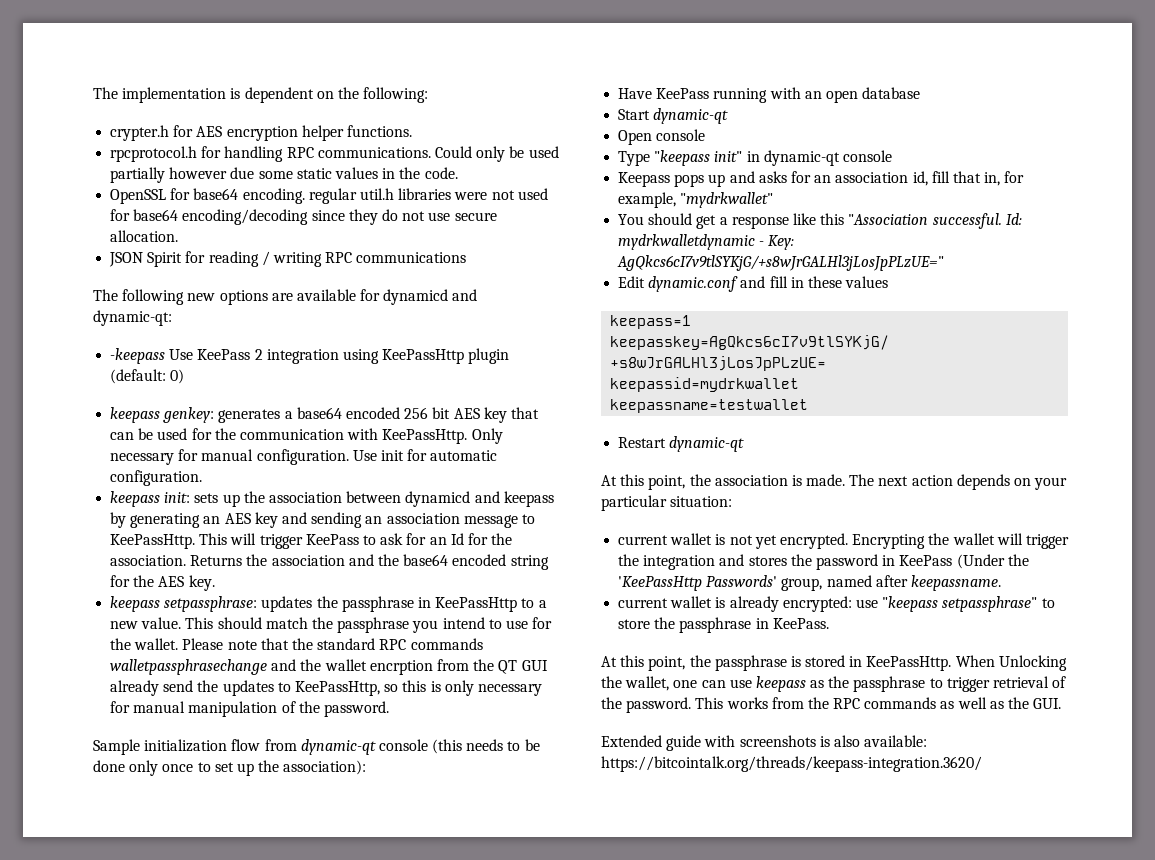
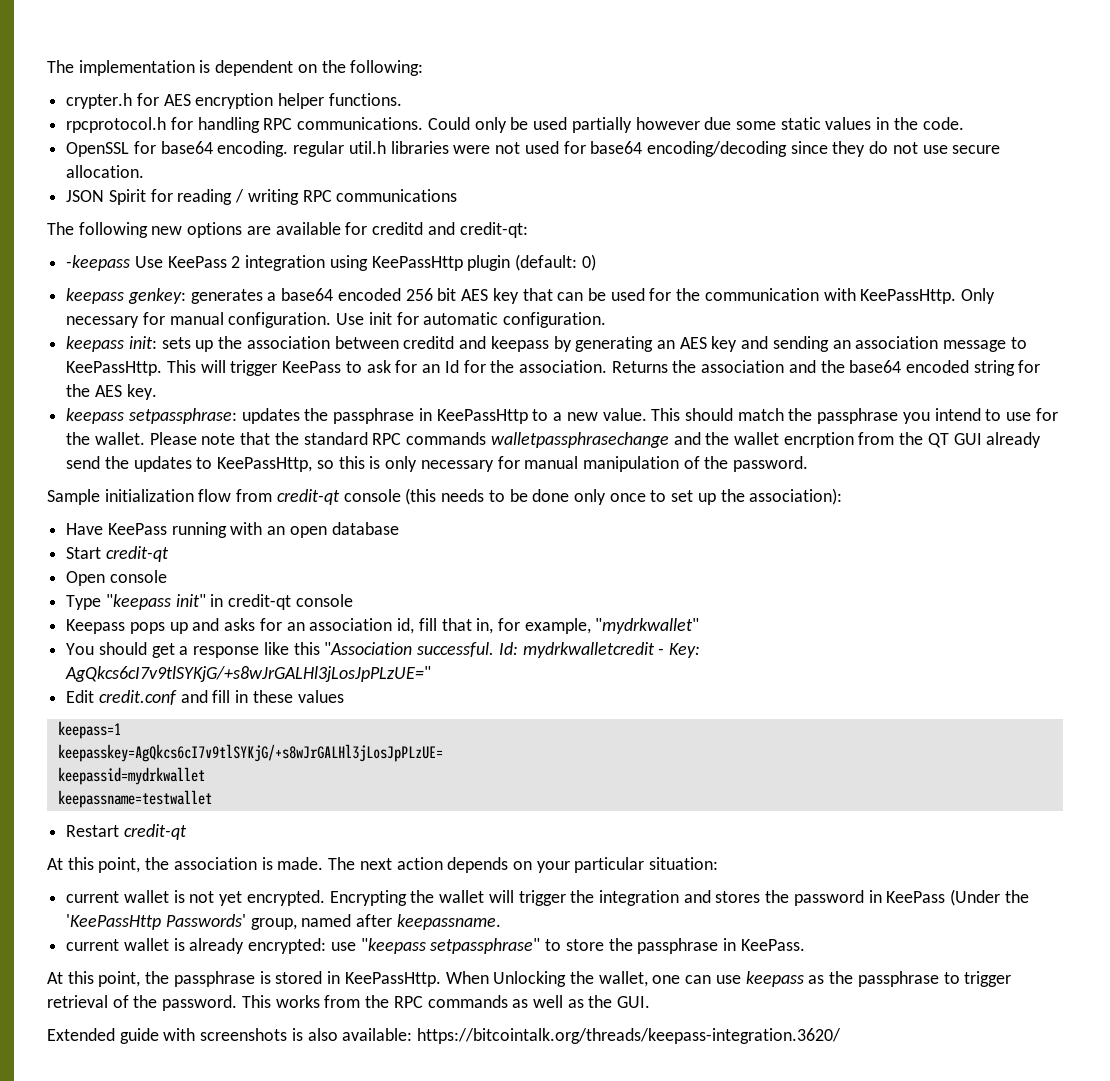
- The following new options are available for dynamicd and dynamic-qt:
+ The following new options are available for creditd and credit-qt:
- keepass init: sets up the association between dynamicd and keepass by generating an AES key and sending an association message to KeePassHttp.
+ keepass init: sets up the association between creditd and keepass by generating an AES key and sending an association message to KeePassHttp.
- Sample initialization flow from dynamic-qt console (this needs to be done only once to set up the association):
+ Sample initialization flow from credit-qt console (this needs to be done only once to set up the association):
- Start dynamic-qt
+ Start credit-qt
- Type "keepass init" in dynamic-qt console
+ Type "keepass init" in credit-qt console
- Id: mydrkwalletdynamic - Key: AgQkcs6cI7v9tlSYKjG/+s8wJrGALHl3jLosJpPLzUE="
+ Id: mydrkwalletcredit - Key: AgQkcs6cI7v9tlSYKjG/+s8wJrGALHl3jLosJpPLzUE="
- Edit dynamic.conf and fill in these values
+ Edit credit.conf and fill in these values
- Restart dynamic-qt
+ Restart credit-qt

